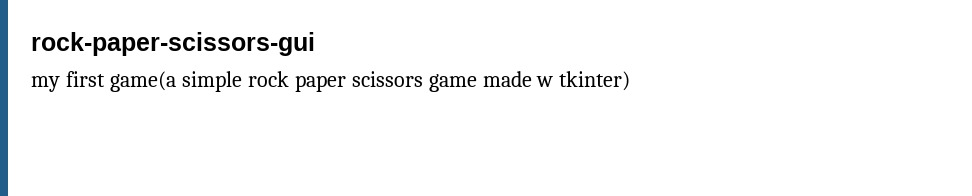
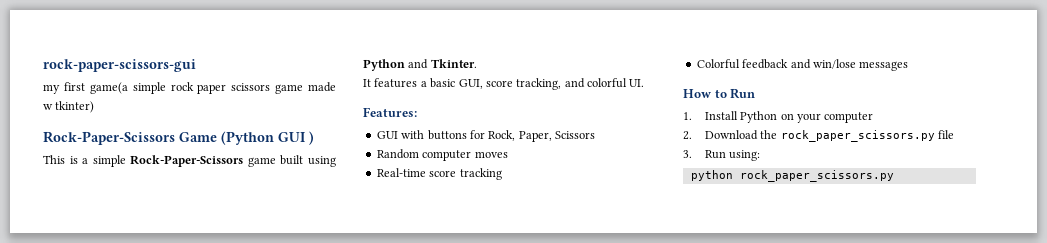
+ Rock-Paper-Scissors Game (Python GUI )
+ This is a simple Rock-Paper-Scissors game built using Python and Tkinter.
+ It features a basic GUI, score tracking, and colorful UI.
+ Features:
+ GUI with buttons for Rock, Paper, Scissors
+ Random computer moves
+ Real-time score tracking
+ Colorful feedback and win/lose messages
+ How to Run
+ 1. Install Python on your computer
+ 2. Download the rock_paper_scissors.py file
+ 3. Run using:
+ python rock_paper_scissors.py

